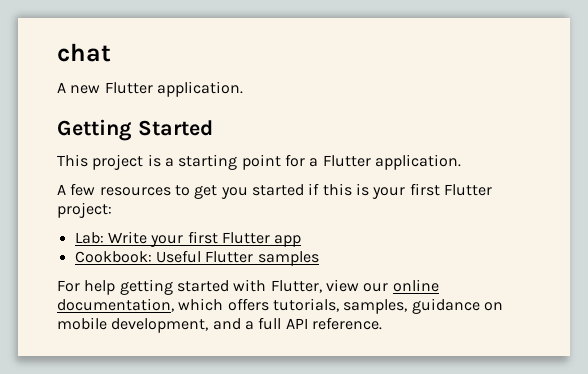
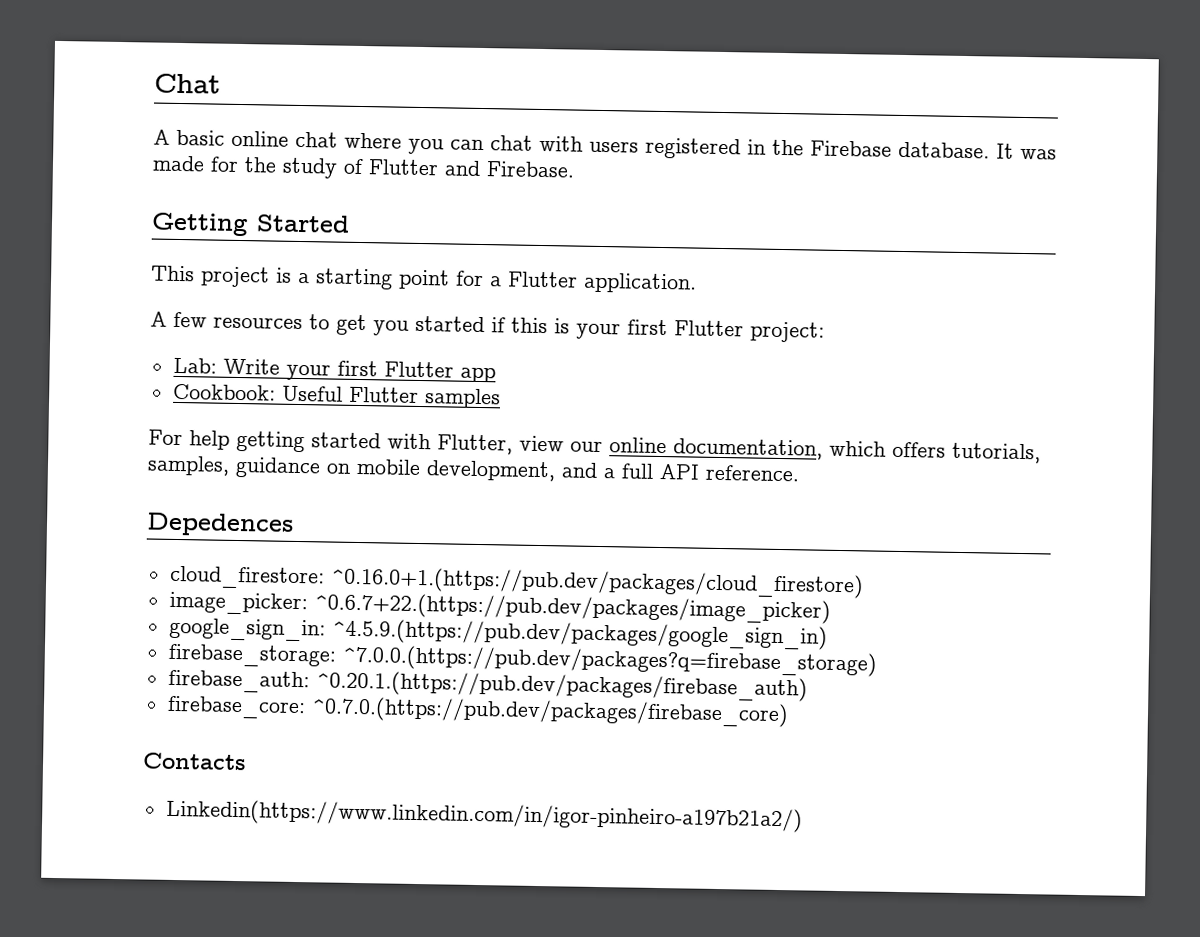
- chat
- A new Flutter application.
+ Chat
+ A basic online chat where you can chat with users registered in the Firebase database. It was made for the study of Flutter and Firebase.
+ Depedences
+ cloud_firestore: ^0.16.0+1.(https://pub.dev/packages/cloud_firestore)
+ image_picker: ^0.6.7+22.(https://pub.dev/packages/image_picker)
+ google_sign_in: ^4.5.9.(https://pub.dev/packages/google_sign_in)
+ firebase_storage: ^7.0.0.(https://pub.dev/packages?q=firebase_storage)
+ firebase_auth: ^0.20.1.(https://pub.dev/packages/firebase_auth)
+ firebase_core: ^0.7.0.(https://pub.dev/packages/firebase_core)
+ Contacts
+ Linkedin(https://www.linkedin.com/in/igor-pinheiro-a197b21a2/)

